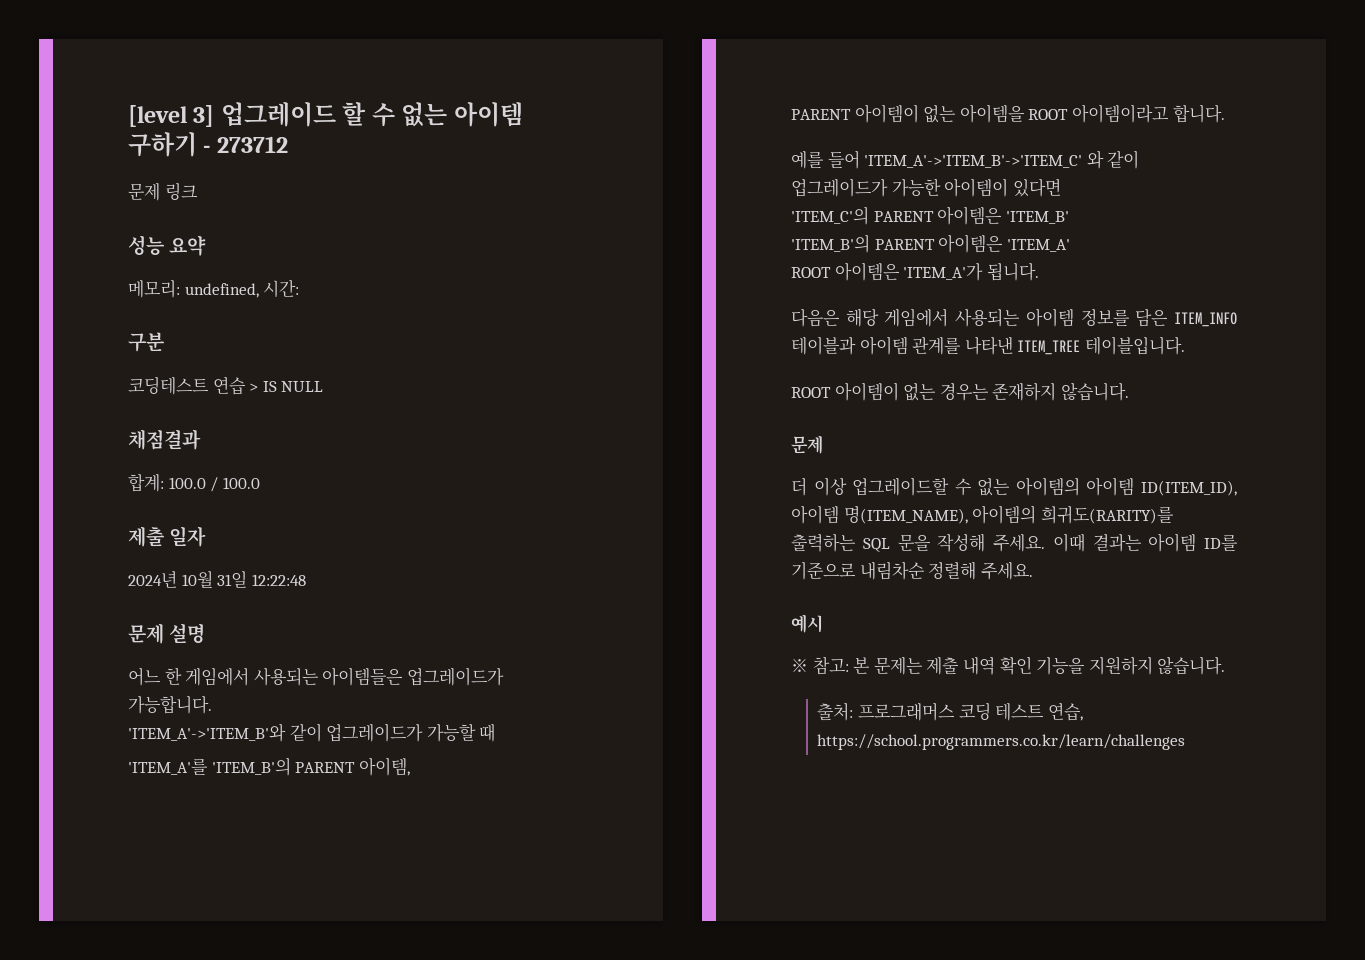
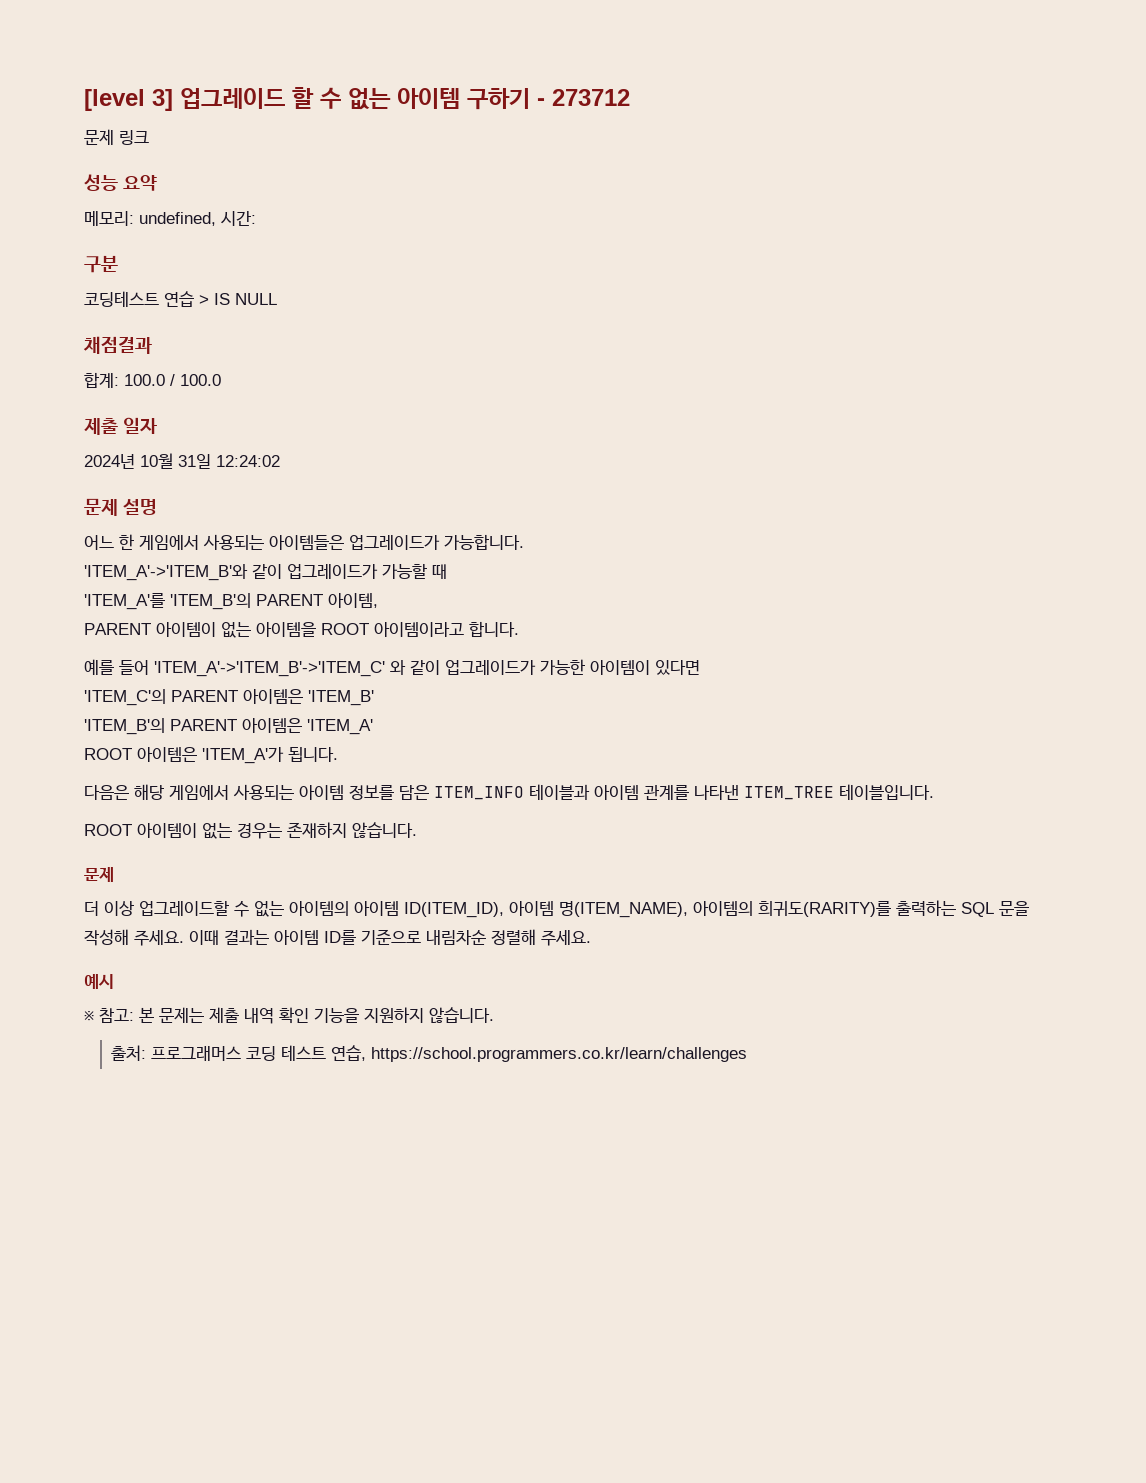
- 2024년 10월 31일 12:22:48
+ 2024년 10월 31일 12:24:02

